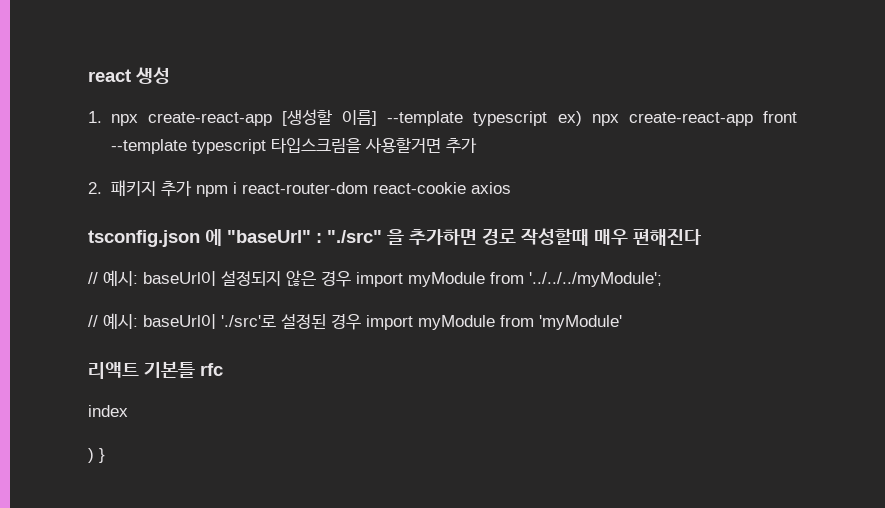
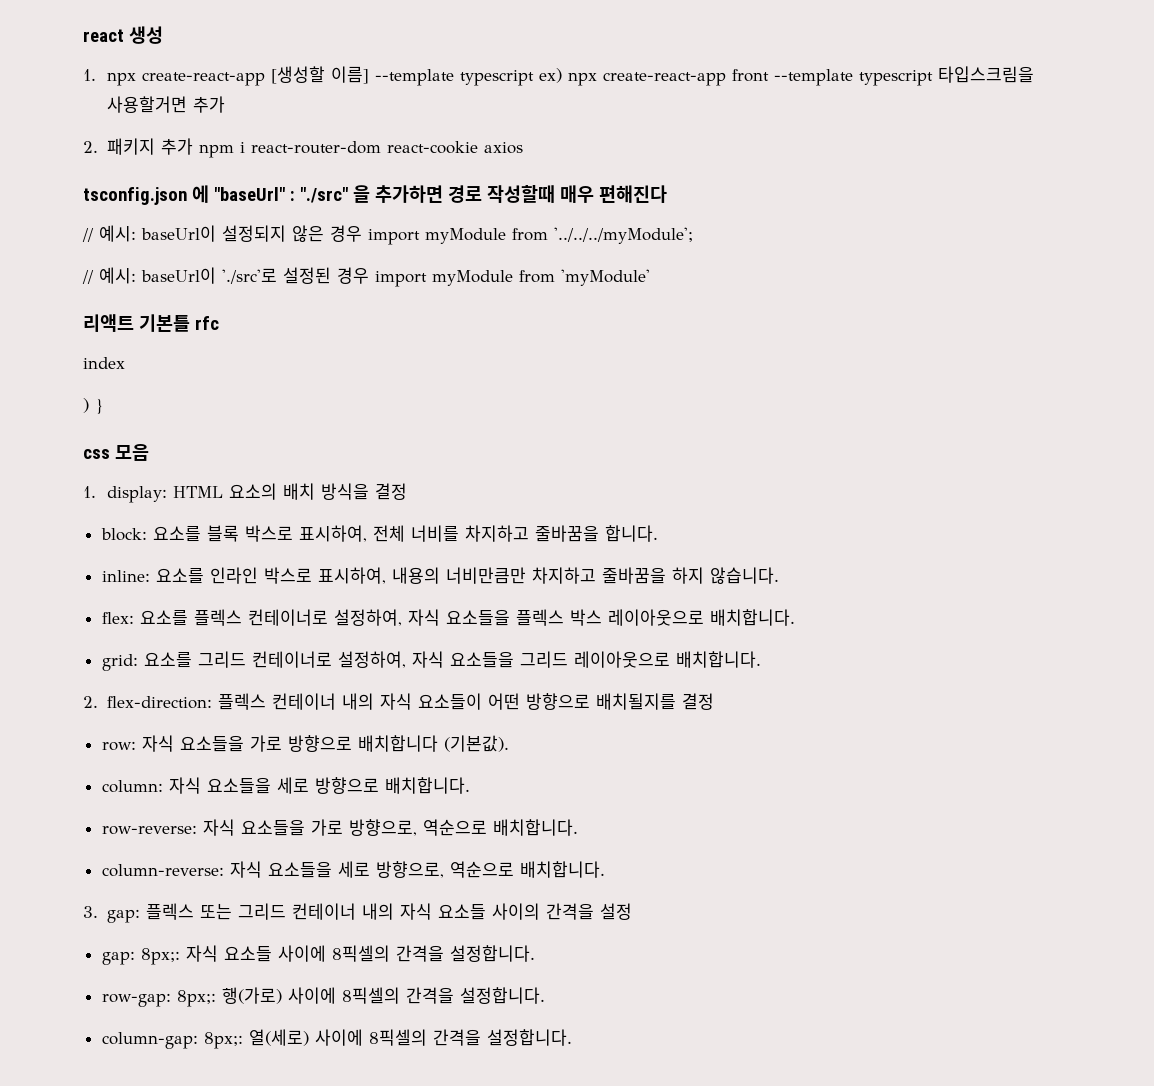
+ css 모음
+ 1. display: HTML 요소의 배치 방식을 결정
+ block: 요소를 블록 박스로 표시하여, 전체 너비를 차지하고 줄바꿈을 합니다.
+ inline: 요소를 인라인 박스로 표시하여, 내용의 너비만큼만 차지하고 줄바꿈을 하지 않습니다.
+ flex: 요소를 플렉스 컨테이너로 설정하여, 자식 요소들을 플렉스 박스 레이아웃으로 배치합니다.
+ grid: 요소를 그리드 컨테이너로 설정하여, 자식 요소들을 그리드 레이아웃으로 배치합니다.
+ 2. flex-direction: 플렉스 컨테이너 내의 자식 요소들이 어떤 방향으로 배치될지를 결정
+ row: 자식 요소들을 가로 방향으로 배치합니다 (기본값).
+ column: 자식 요소들을 세로 방향으로 배치합니다.
+ row-reverse: 자식 요소들을 가로 방향으로, 역순으로 배치합니다.
+ column-reverse: 자식 요소들을 세로 방향으로, 역순으로 배치합니다.
+ 3. gap: 플렉스 또는 그리드 컨테이너 내의 자식 요소들 사이의 간격을 설정
+ gap: 8px;: 자식 요소들 사이에 8픽셀의 간격을 설정합니다.
+ row-gap: 8px;: 행(가로) 사이에 8픽셀의 간격을 설정합니다.
+ column-gap: 8px;: 열(세로) 사이에 8픽셀의 간격을 설정합니다.

